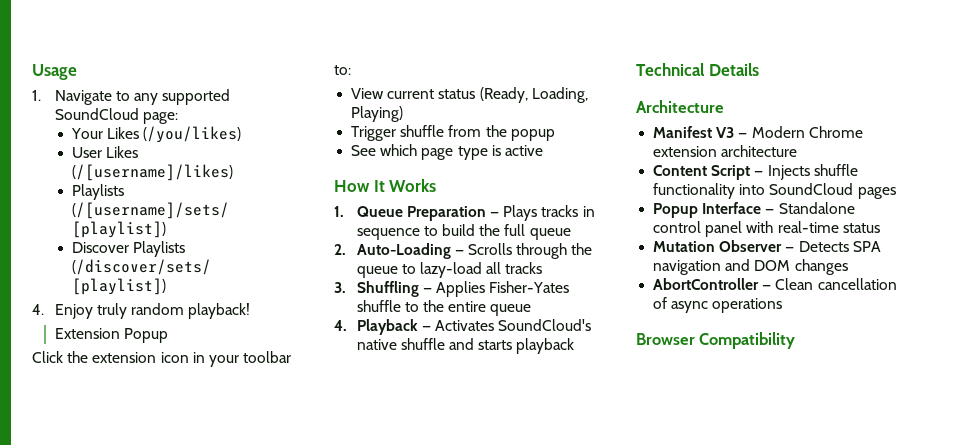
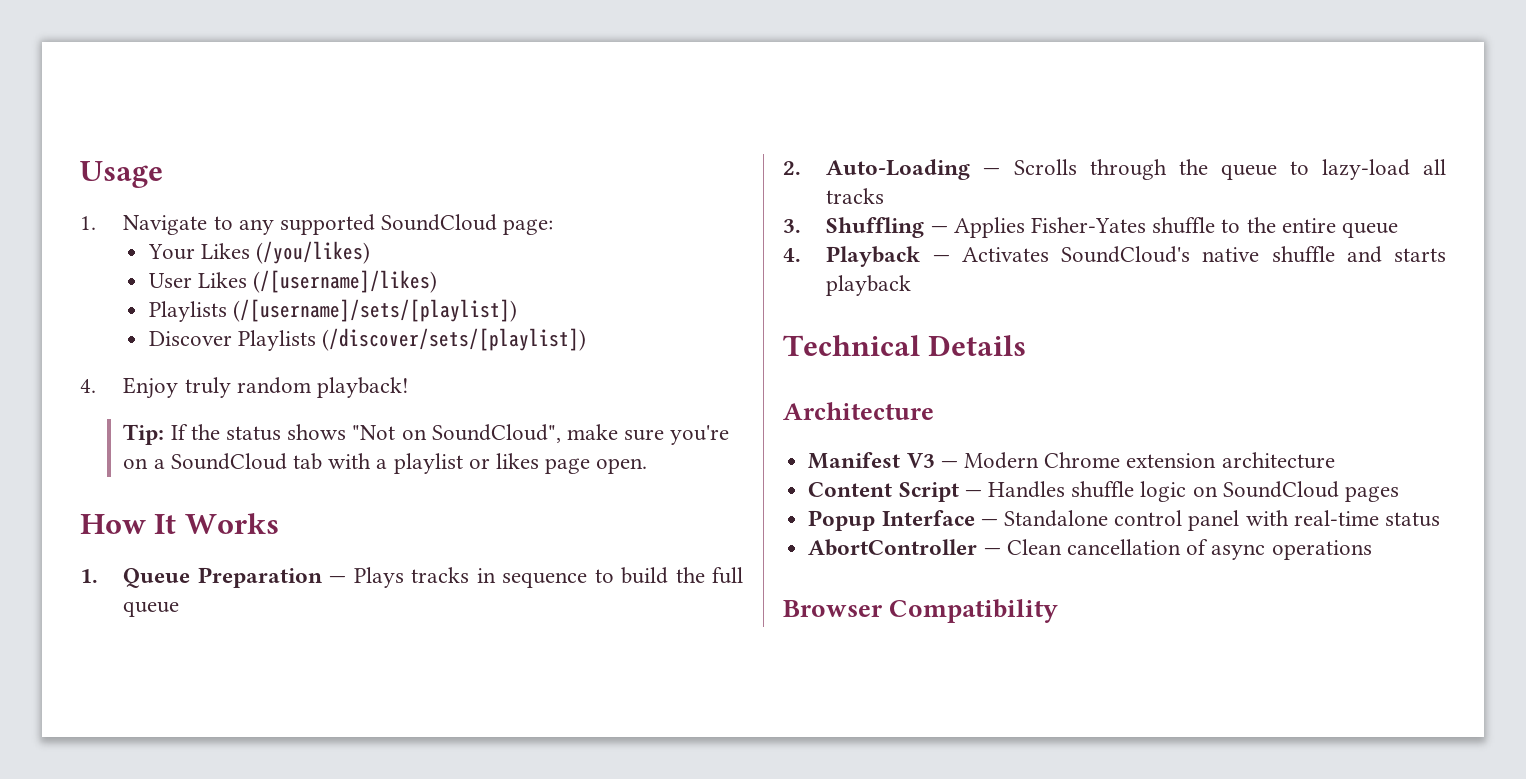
- Extension Popup
- Click the extension icon in your toolbar to:
- View current status (Ready, Loading, Playing)
- Trigger shuffle from the popup
- See which page type is active
+ Tip: If the status shows "Not on SoundCloud", make sure you're on a SoundCloud tab with a playlist or likes page open.
- Content Script — Injects shuffle functionality into SoundCloud pages
+ Content Script — Handles shuffle logic on SoundCloud pages
- Mutation Observer — Detects SPA navigation and DOM changes

